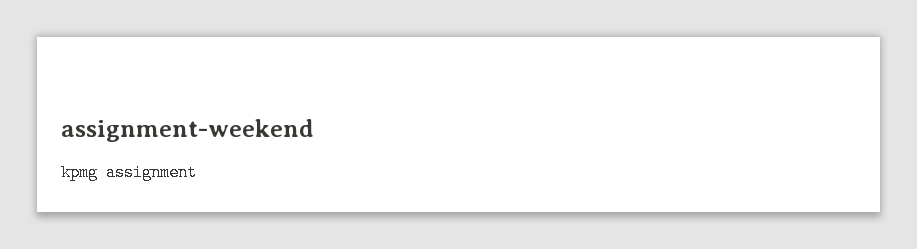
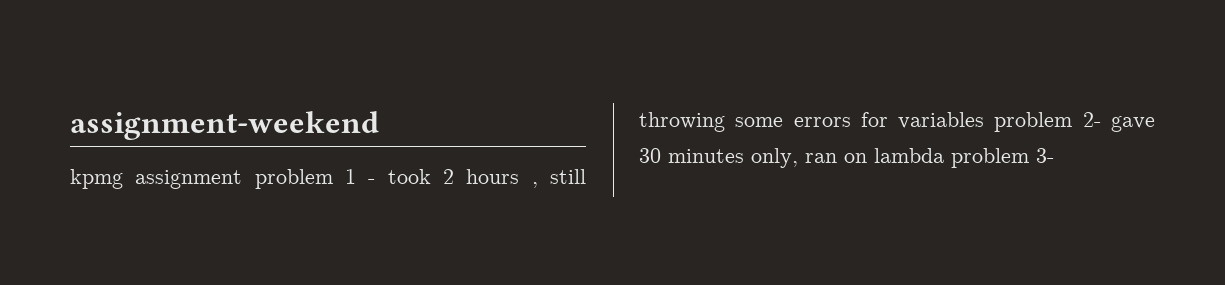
- kpmg assignment
+ kpmg assignment problem 1 - took 2 hours , still throwing some errors for variables problem 2- gave 30 minutes only, ran on lambda problem 3-

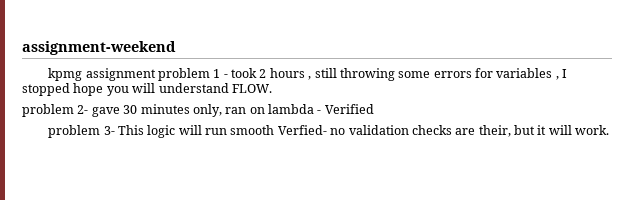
- kpmg assignment problem 1 - took 2 hours , still throwing some errors for variables problem 2- gave 30 minutes only, ran on lambda problem 3-
+ kpmg assignment problem 1 - took 2 hours , still throwing some errors for variables , I stopped hope you will understand FLOW.
+ problem 2- gave 30 minutes only, ran on lambda - Verified
+ problem 3- This logic will run smooth Verfied- no validation checks are their, but it will work.

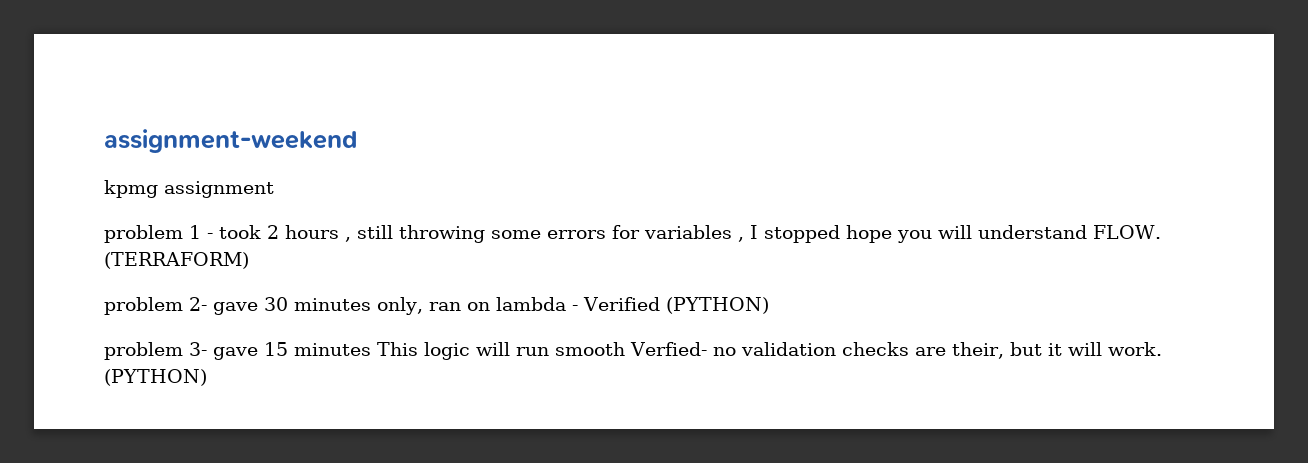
- kpmg assignment problem 1 - took 2 hours , still throwing some errors for variables , I stopped hope you will understand FLOW.
+ kpmg assignment
+ problem 1 - took 2 hours , still throwing some errors for variables , I stopped hope you will understand FLOW. (TERRAFORM)
- problem 2- gave 30 minutes only, ran on lambda - Verified
+ problem 2- gave 30 minutes only, ran on lambda - Verified (PYTHON)
- problem 3- This logic will run smooth Verfied- no validation checks are their, but it will work.
+ problem 3- gave 15 minutes This logic will run smooth Verfied- no validation checks are their, but it will work. (PYTHON)

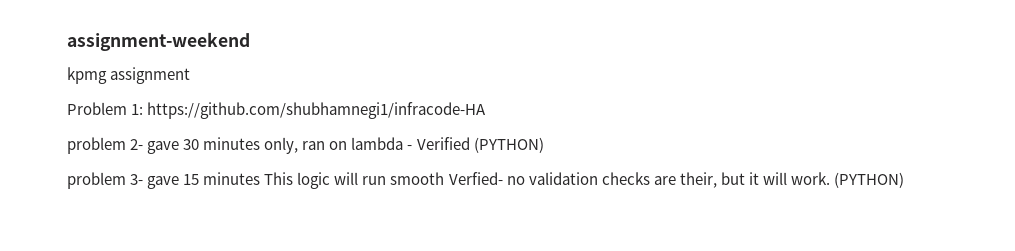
- problem 1 - took 2 hours , still throwing some errors for variables , I stopped hope you will understand FLOW. (TERRAFORM)
+ Problem 1: https://github.com/shubhamnegi1/infracode-HA

